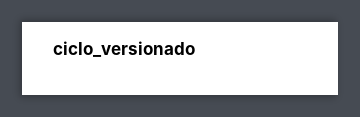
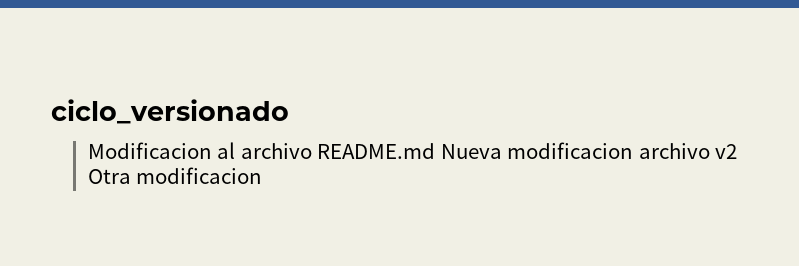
+ Modificacion al archivo README.md Nueva modificacion archivo v2 Otra modificacion

